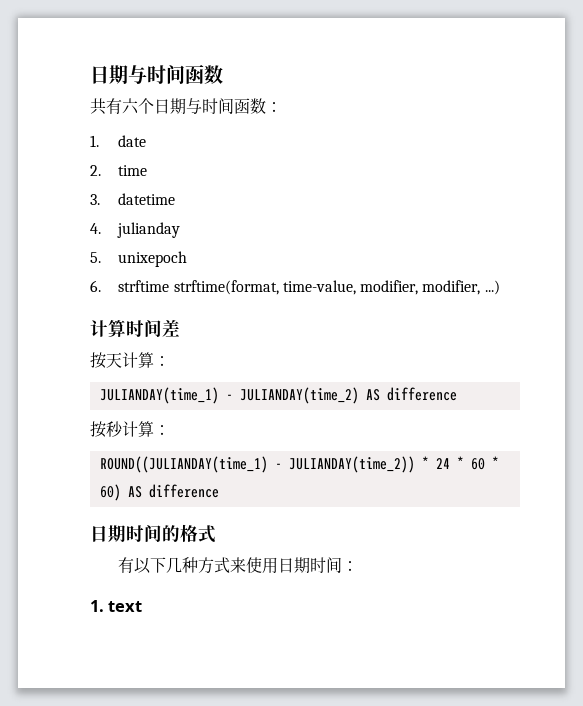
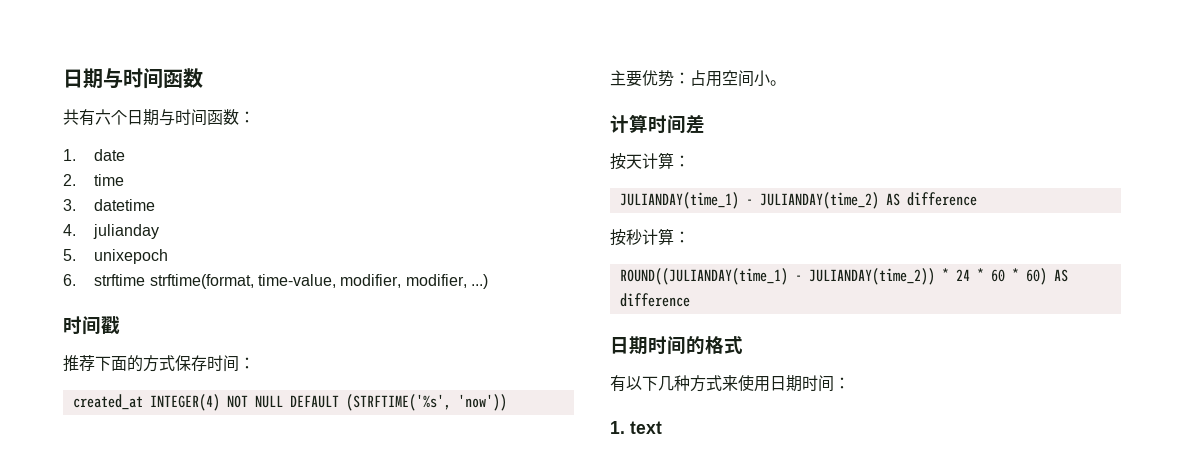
+ 时间戳
+ 推荐下面的方式保存时间：
+ created_at INTEGER(4) NOT NULL DEFAULT (STRFTIME('%s', 'now'))
+ 主要优势：占用空间小。

